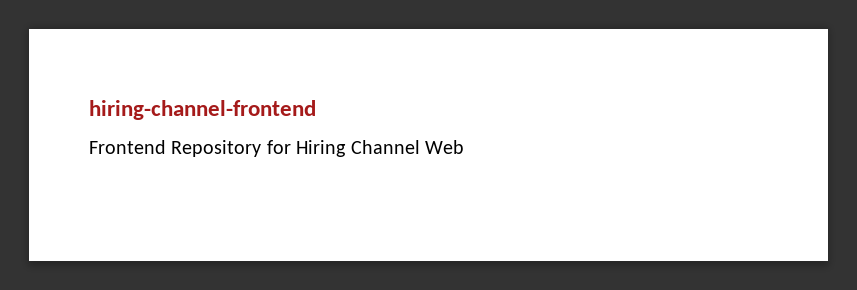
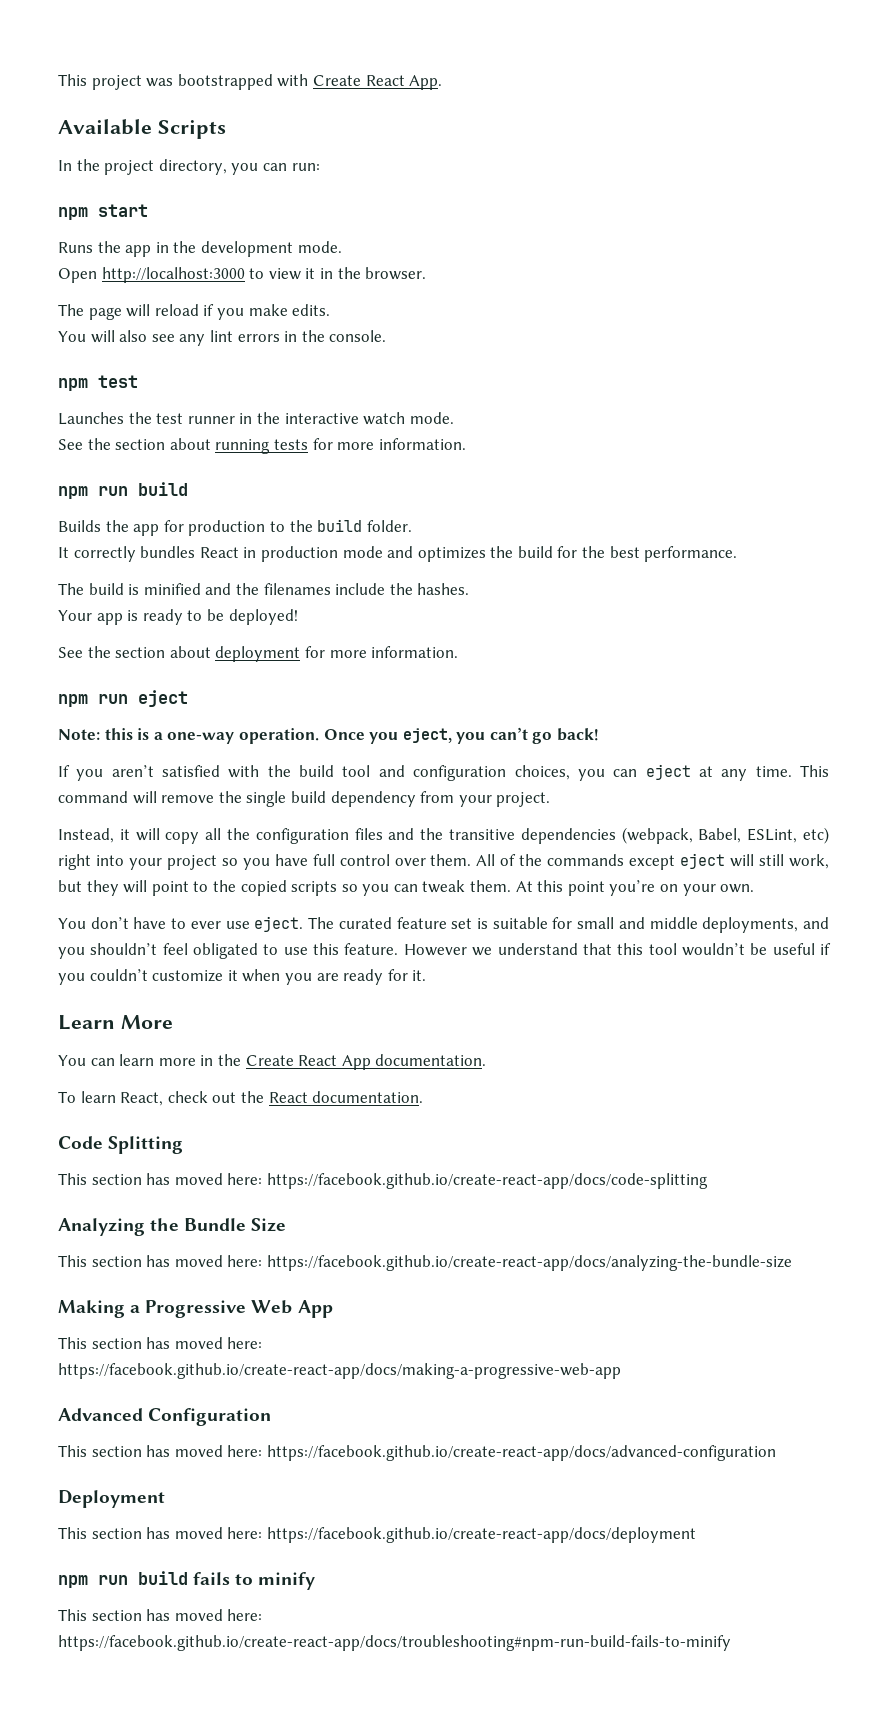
- hiring-channel-frontend
- Frontend Repository for Hiring Channel Web
+ This project was bootstrapped with Create React App.
+ Available Scripts
+ In the project directory, you can run:
+ npm start
+ Runs the app in the development mode.
+ Open http://localhost:3000 to view it in the browser.
+ The page will reload if you make edits.
+ You will also see any lint errors in the console.
+ npm test
+ Launches the test runner in the interactive watch mode.
+ See the section about running tests for more information.
+ npm run build
+ Builds the app for production to the build folder.
+ It correctly bundles React in production mode and optimizes the build for the best performance.
+ The build is minified and the filenames include the hashes.
+ Your app is ready to be deployed!
+ See the section about deployment for more information.
+ npm run eject
+ Note: this is a one-way operation. Once you eject, you can’t go back!
+ If you aren’t satisfied with the build tool and configuration choices, you can eject at any time. This command will remove the single build dependency from your project.
+ Instead, it will copy all the configuration files and the transitive dependencies (webpack, Babel, ESLint, etc) right into your project so you have full control over them. All of the commands except eject will still work, but they will point to the copied scripts so you can tweak them. At this point you’re on your own.
+ You don’t have to ever use eject. The curated feature set is suitable for small and middle deployments, and you shouldn’t feel obligated to use this feature. However we understand that this tool wouldn’t be useful if you couldn’t customize it when you are ready for it.
+ Learn More
+ You can learn more in the Create React App documentation.
+ To learn React, check out the React documentation.
+ Code Splitting
+ This section has moved here: https://facebook.github.io/create-react-app/docs/code-splitting
+ Analyzing the Bundle Size
+ This section has moved here: https://facebook.github.io/create-react-app/docs/analyzing-the-bundle-size
+ Making a Progressive Web App
+ This section has moved here: https://facebook.github.io/create-react-app/docs/making-a-progressive-web-app
+ Advanced Configuration
+ This section has moved here: https://facebook.github.io/create-react-app/docs/advanced-configuration
+ Deployment
+ This section has moved here: https://facebook.github.io/create-react-app/docs/deployment
+ npm run build fails to minify
+ This section has moved here: https://facebook.github.io/create-react-app/docs/troubleshooting#npm-run-build-fails-to-minify

